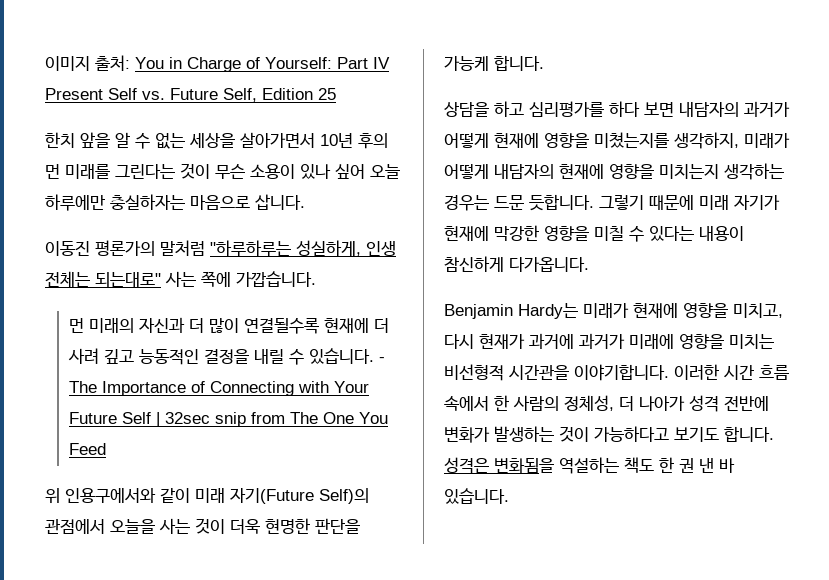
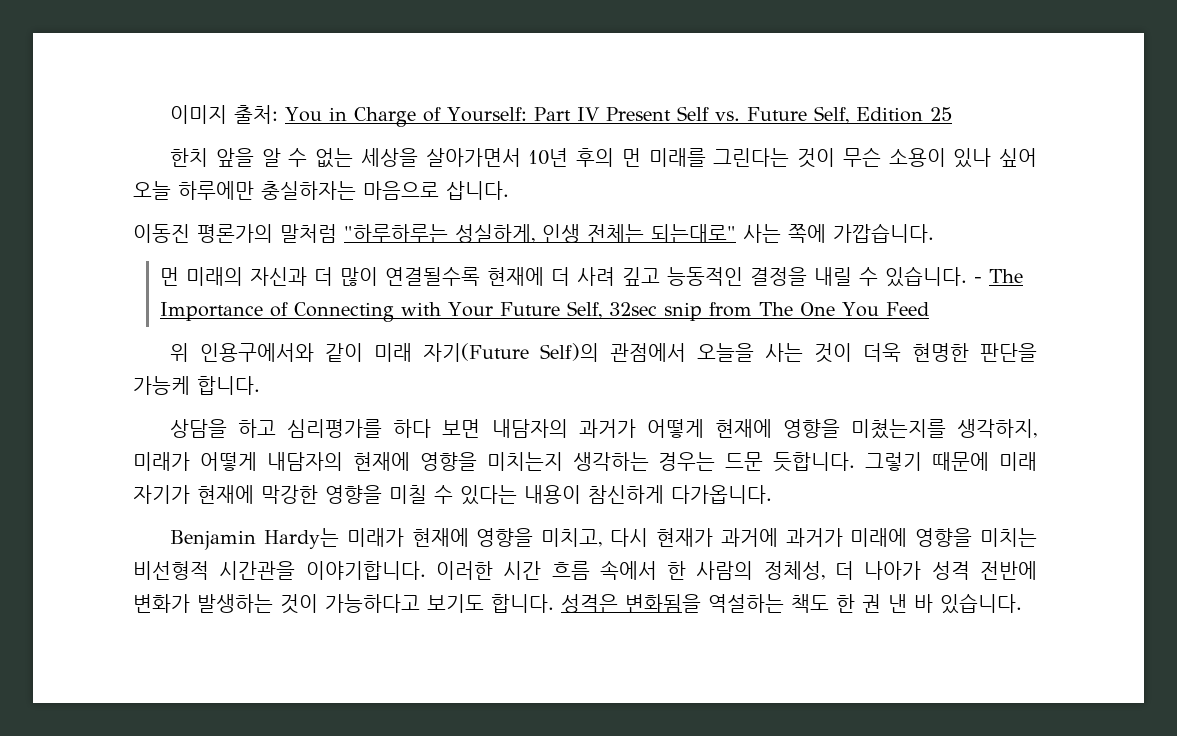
- - The Importance of Connecting with Your Future Self | 32sec snip from The One You Feed
+ - The Importance of Connecting with Your Future Self, 32sec snip from The One You Feed

